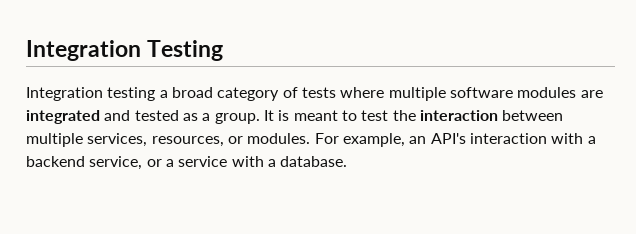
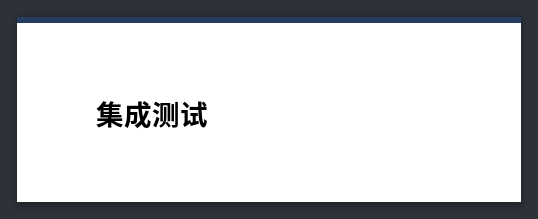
- Integration Testing
- Integration testing a broad category of tests where multiple software modules are integrated and tested as a group. It is meant to test the interaction between multiple services, resources, or modules. For example, an API's interaction with a backend service, or a service with a database.
+ 集成测试

